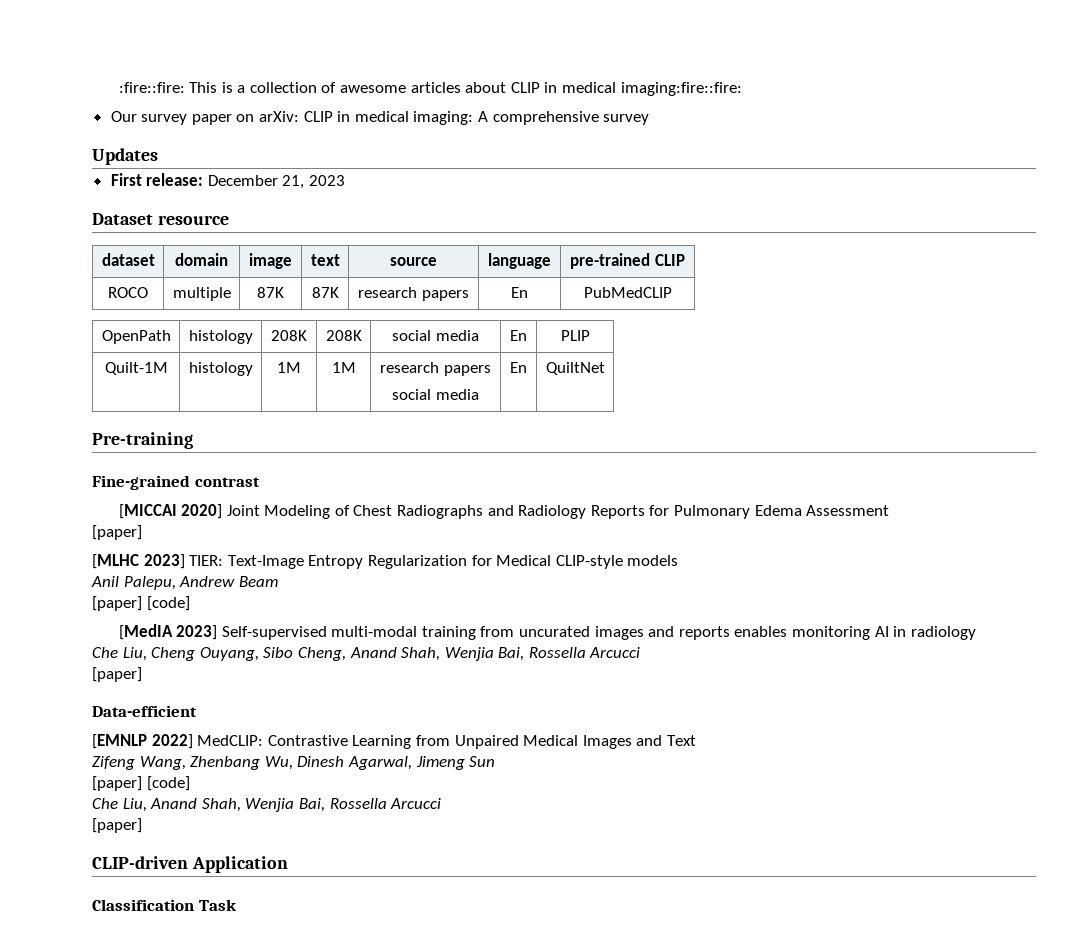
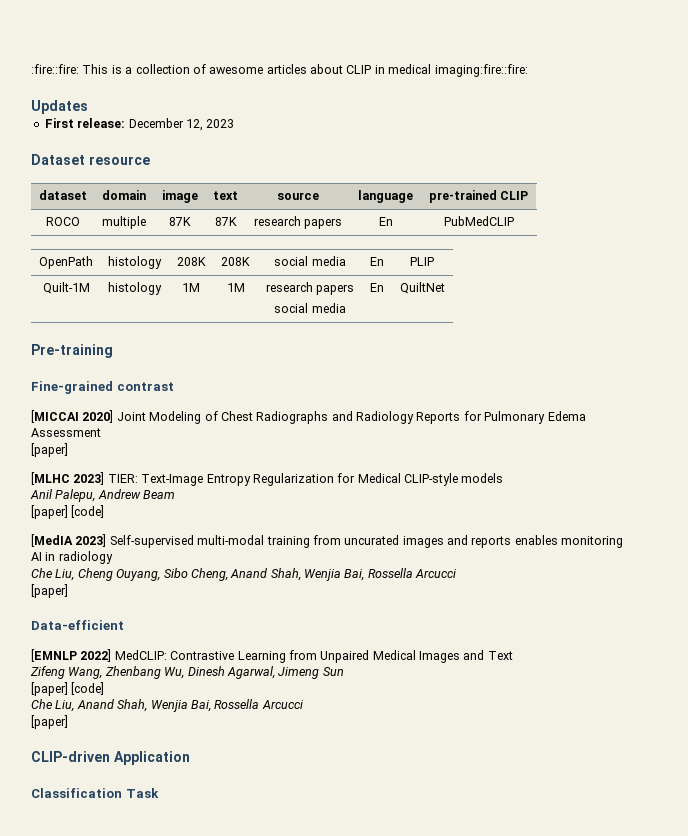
- Our survey paper on arXiv: CLIP in medical imaging: A comprehensive survey
- First release: December 21, 2023
+ First release: December 12, 2023

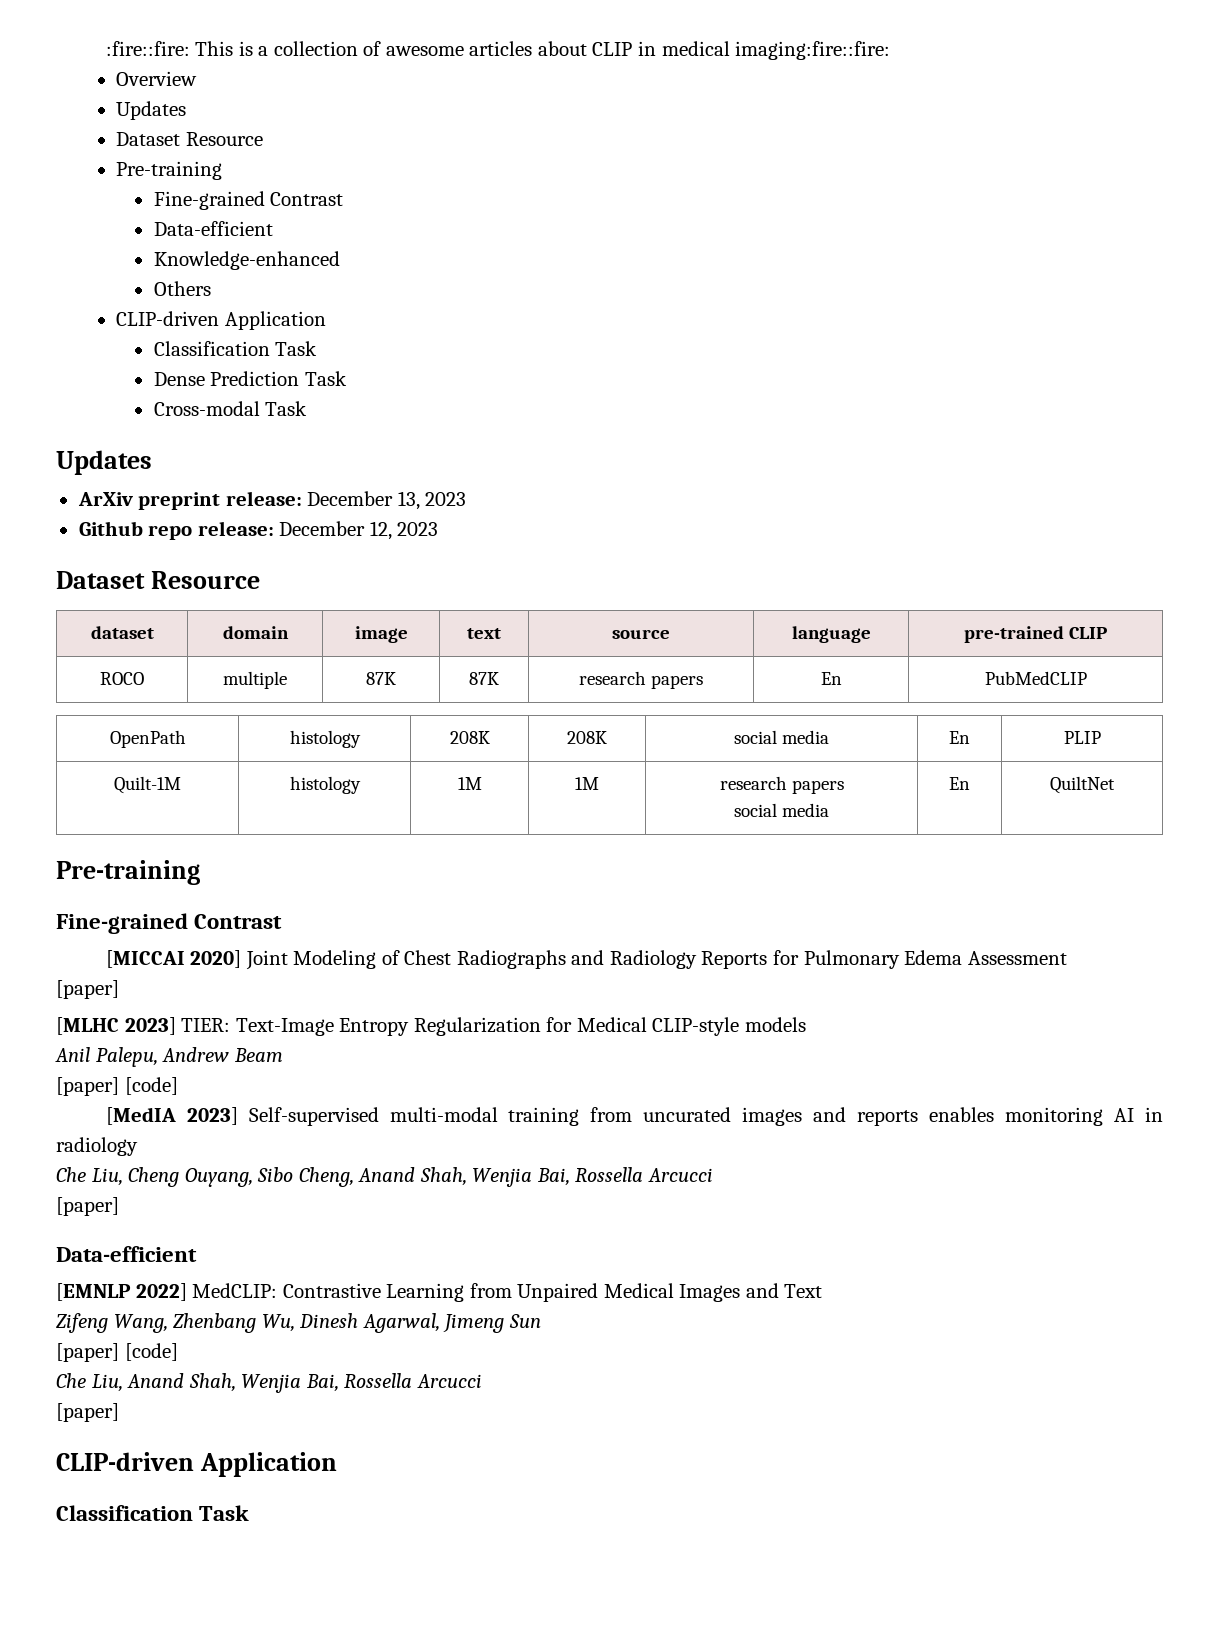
+ Overview
  Updates
- First release: December 12, 2023
- Dataset resource
+ Dataset Resource
+ Pre-training
+ Fine-grained Contrast
+ Data-efficient
+ Knowledge-enhanced
+ Others
+ CLIP-driven Application
+ Classification Task
+ Dense Prediction Task
+ Cross-modal Task
+ Updates
+ ArXiv preprint release: December 13, 2023
+ Github repo release: December 12, 2023
+ Dataset Resource
  Quilt-1M | histology | 1M | 1M | research papers
  social media | En | QuiltNet
  Pre-training
- Fine-grained contrast
+ Fine-grained Contrast

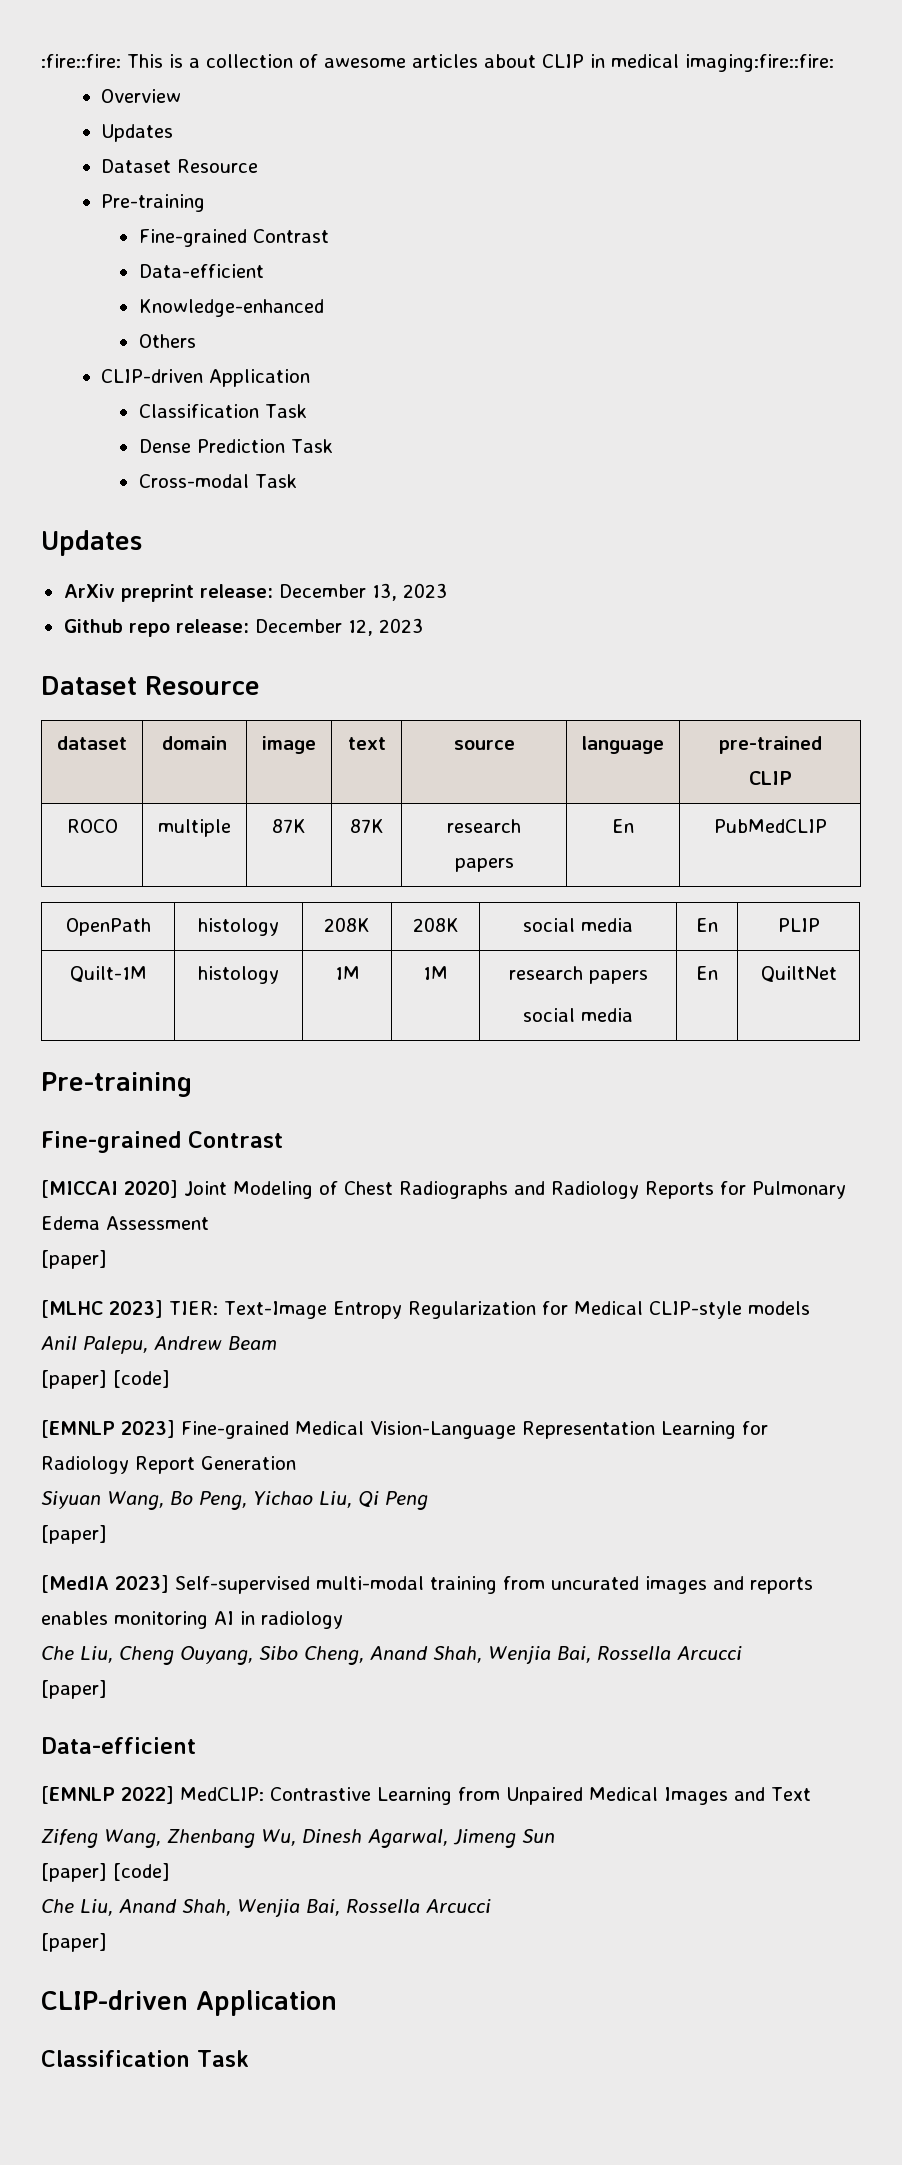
+ [EMNLP 2023] Fine-grained Medical Vision-Language Representation Learning for Radiology Report Generation
+ Siyuan Wang, Bo Peng, Yichao Liu, Qi Peng
+ [paper]

